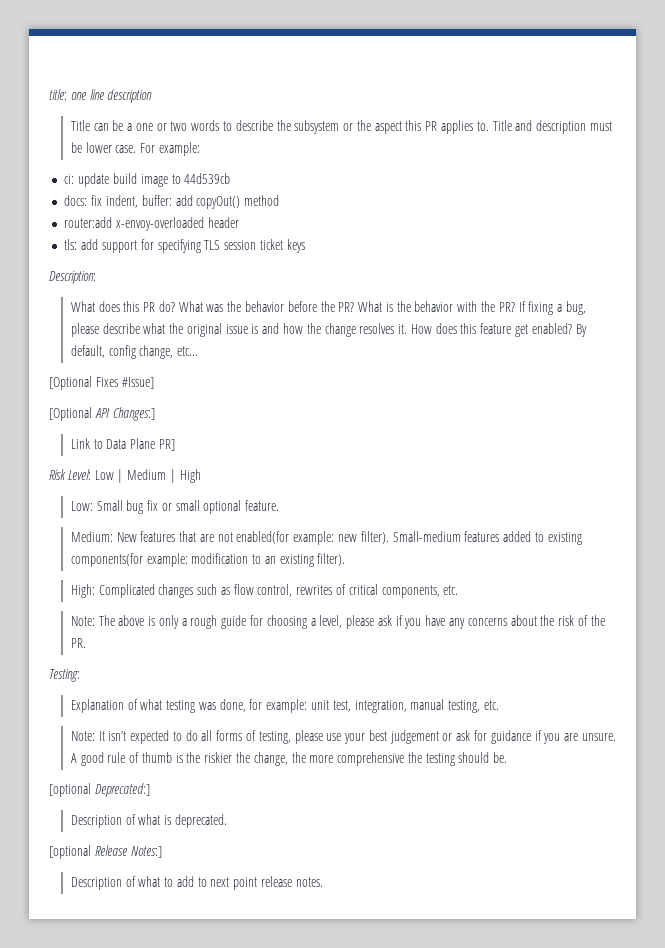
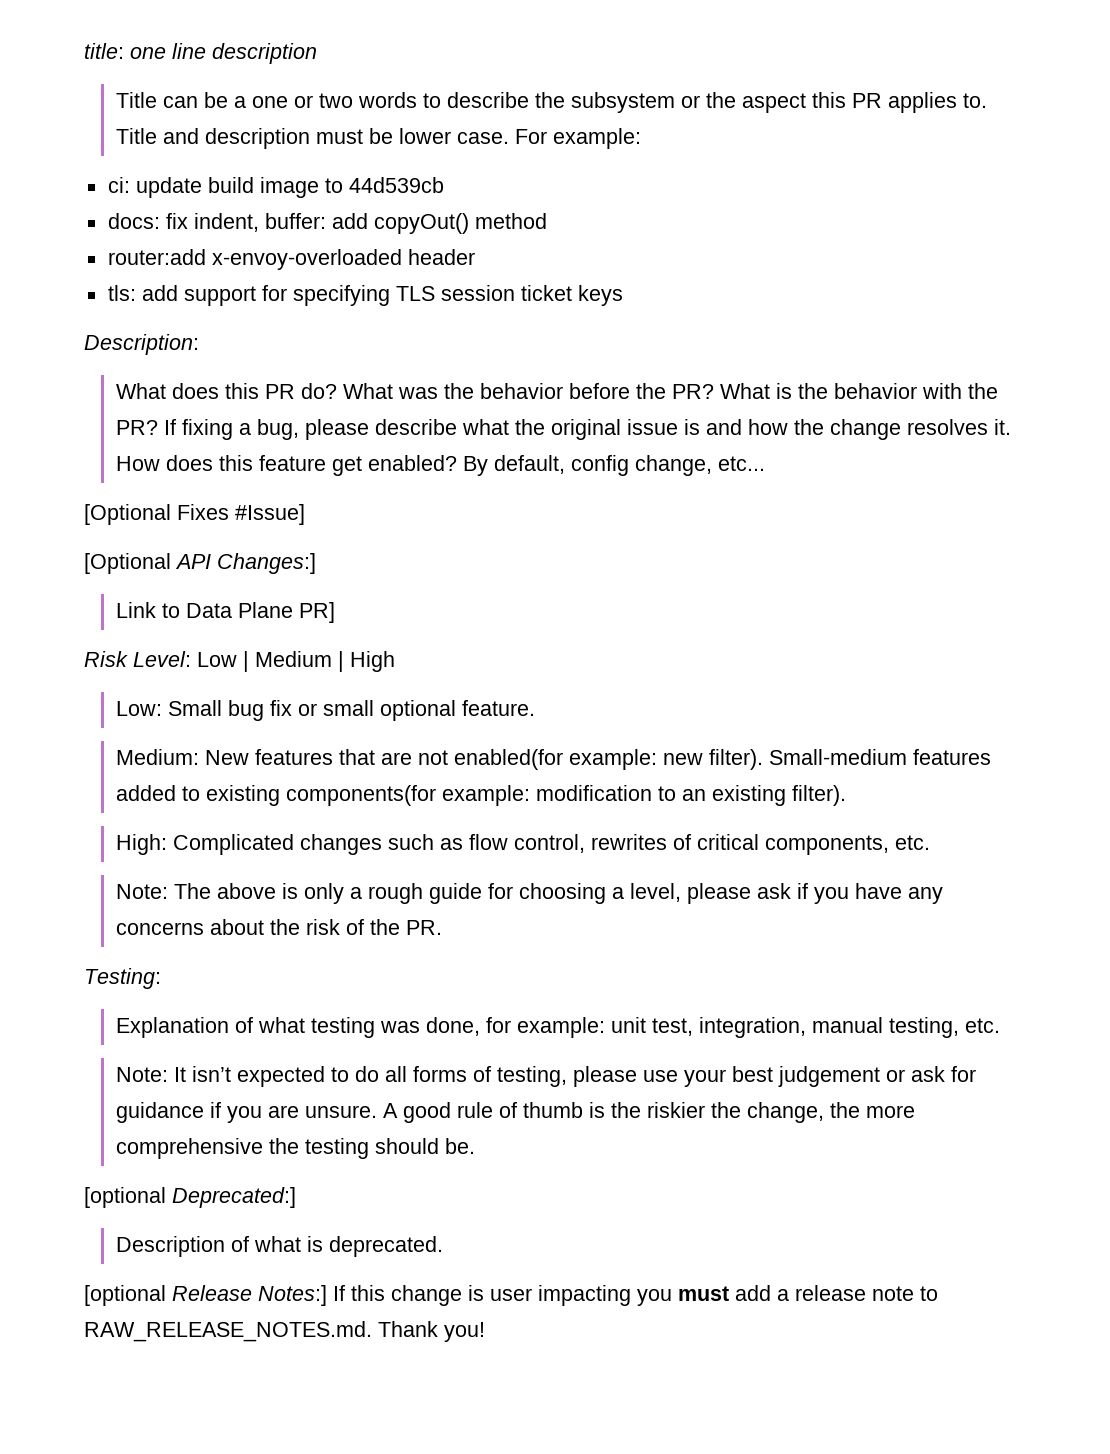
- [optional Release Notes:]
- Description of what to add to next point release notes.
+ [optional Release Notes:] If this change is user impacting you must add a release note to RAW_RELEASE_NOTES.md. Thank you!

